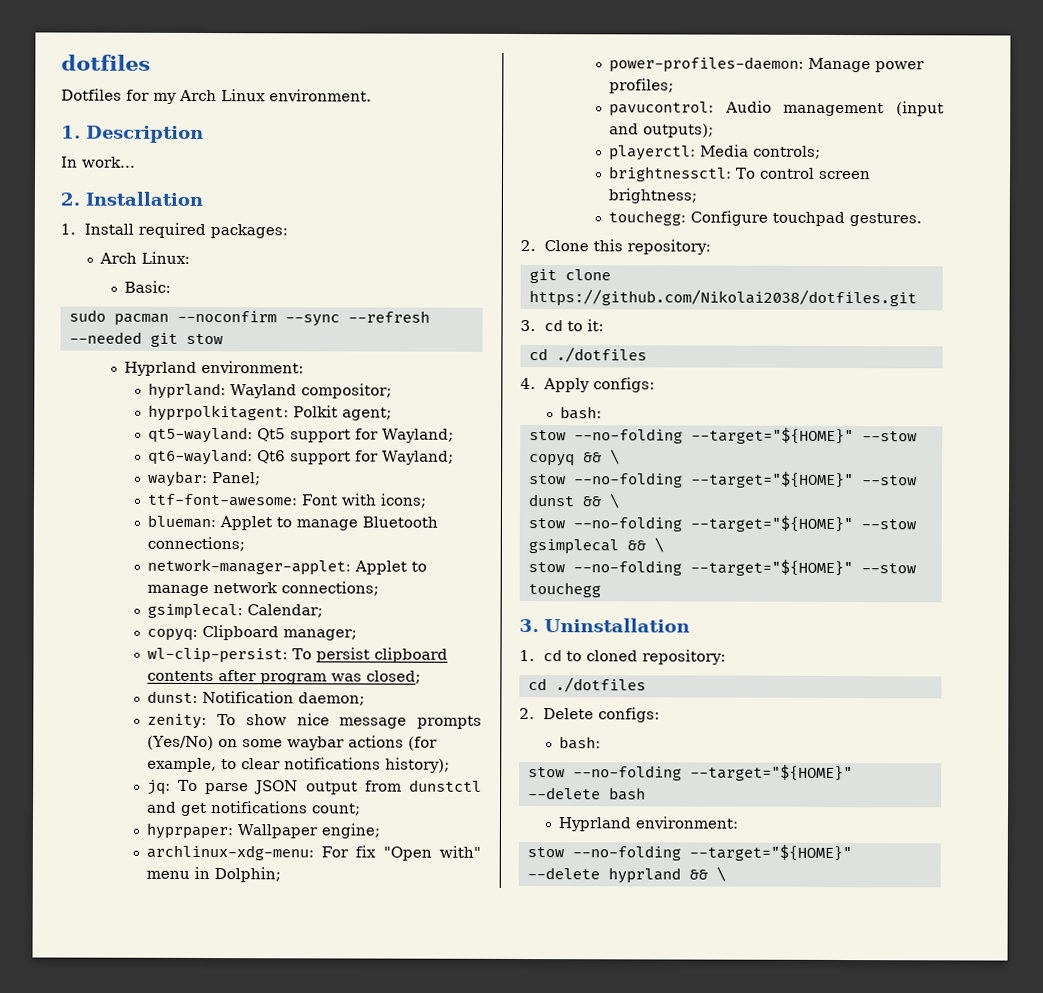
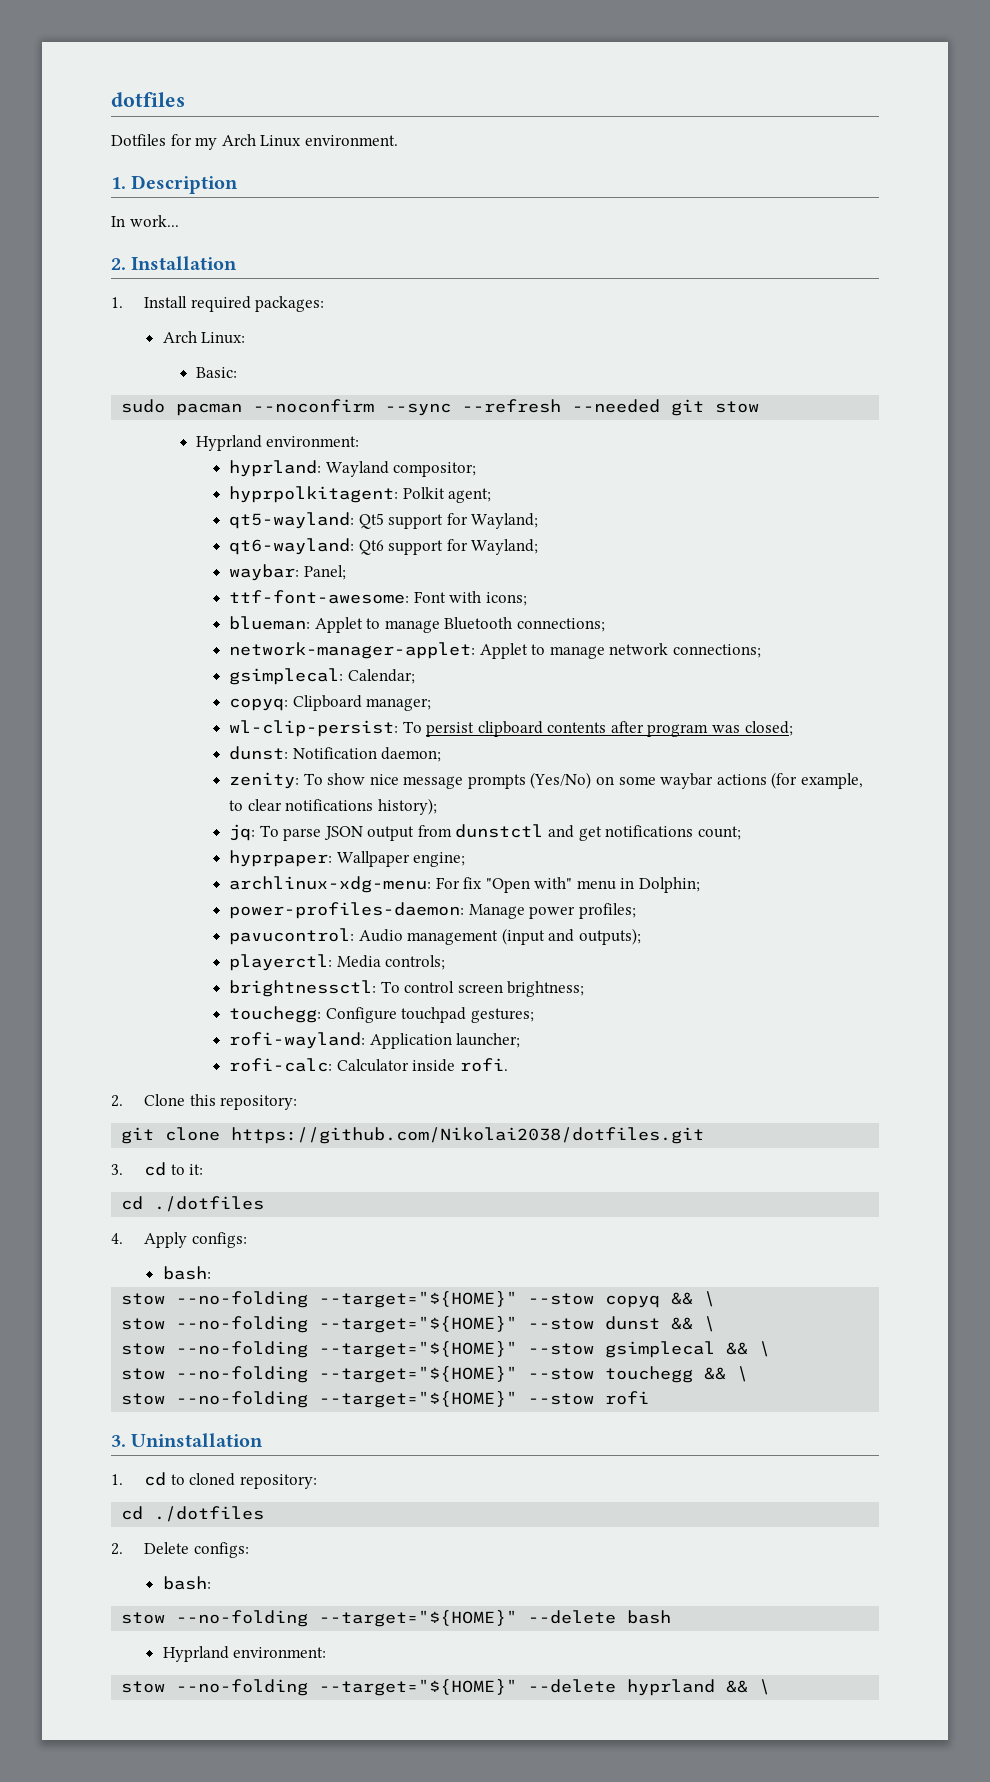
- touchegg: Configure touchpad gestures.
+ touchegg: Configure touchpad gestures;
+ rofi-wayland: Application launcher;
+ rofi-calc: Calculator inside rofi.
- stow --no-folding --target="${HOME}" --stow touchegg
+ stow --no-folding --target="${HOME}" --stow touchegg && \
+ stow --no-folding --target="${HOME}" --stow rofi

